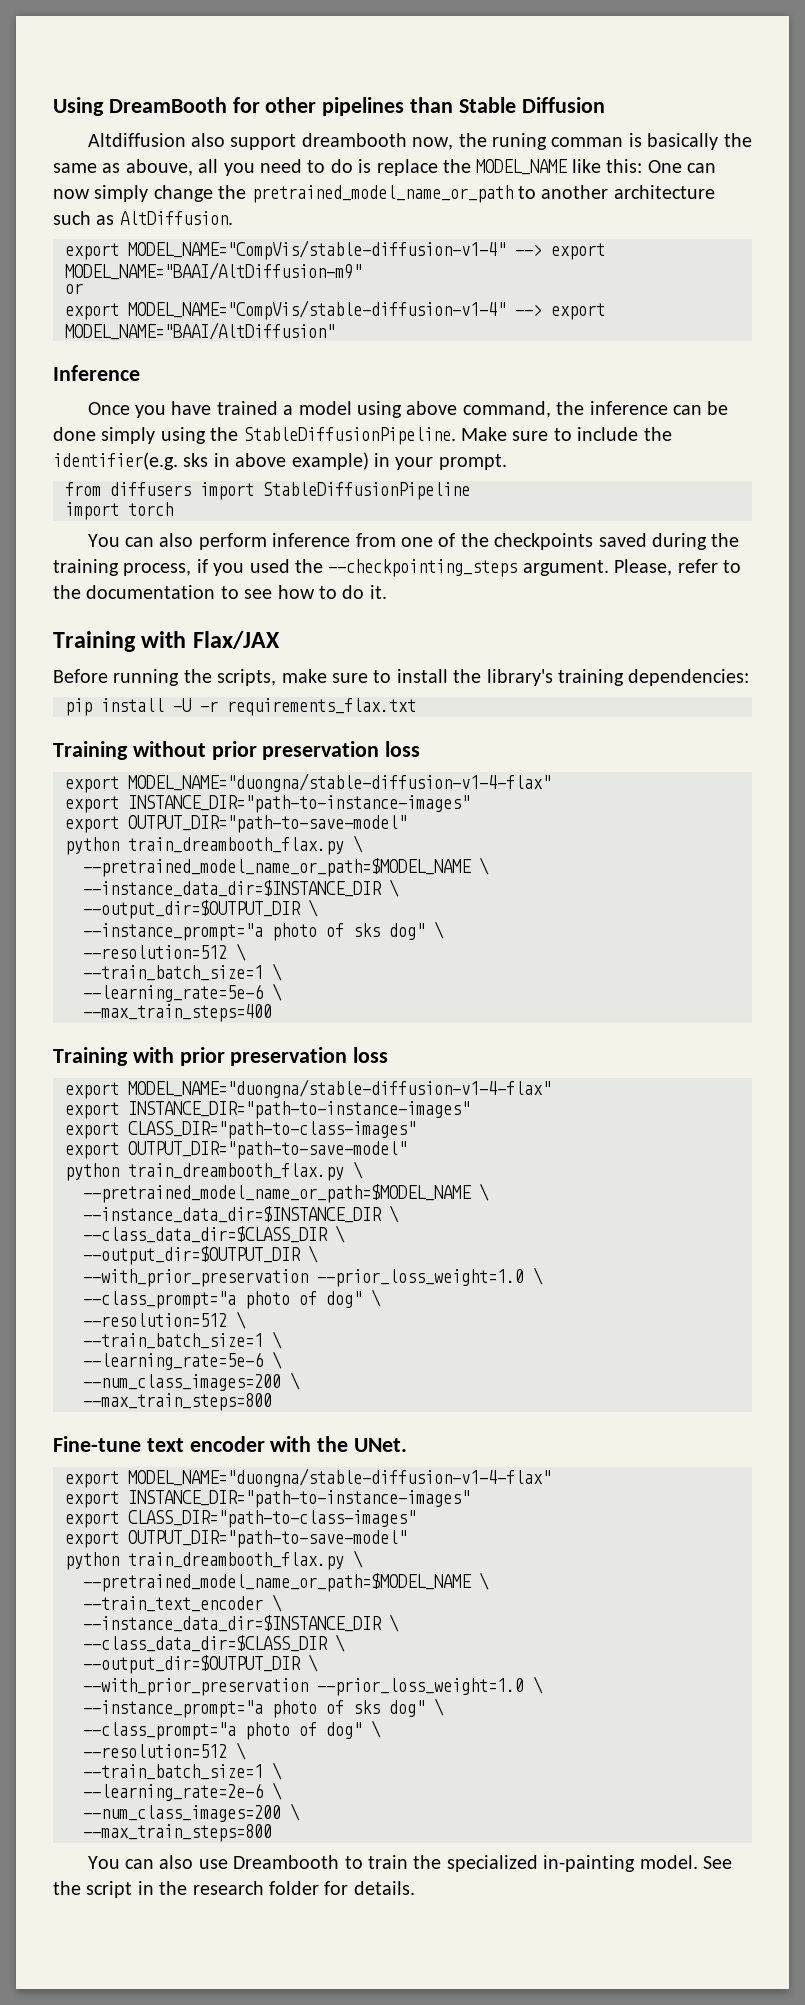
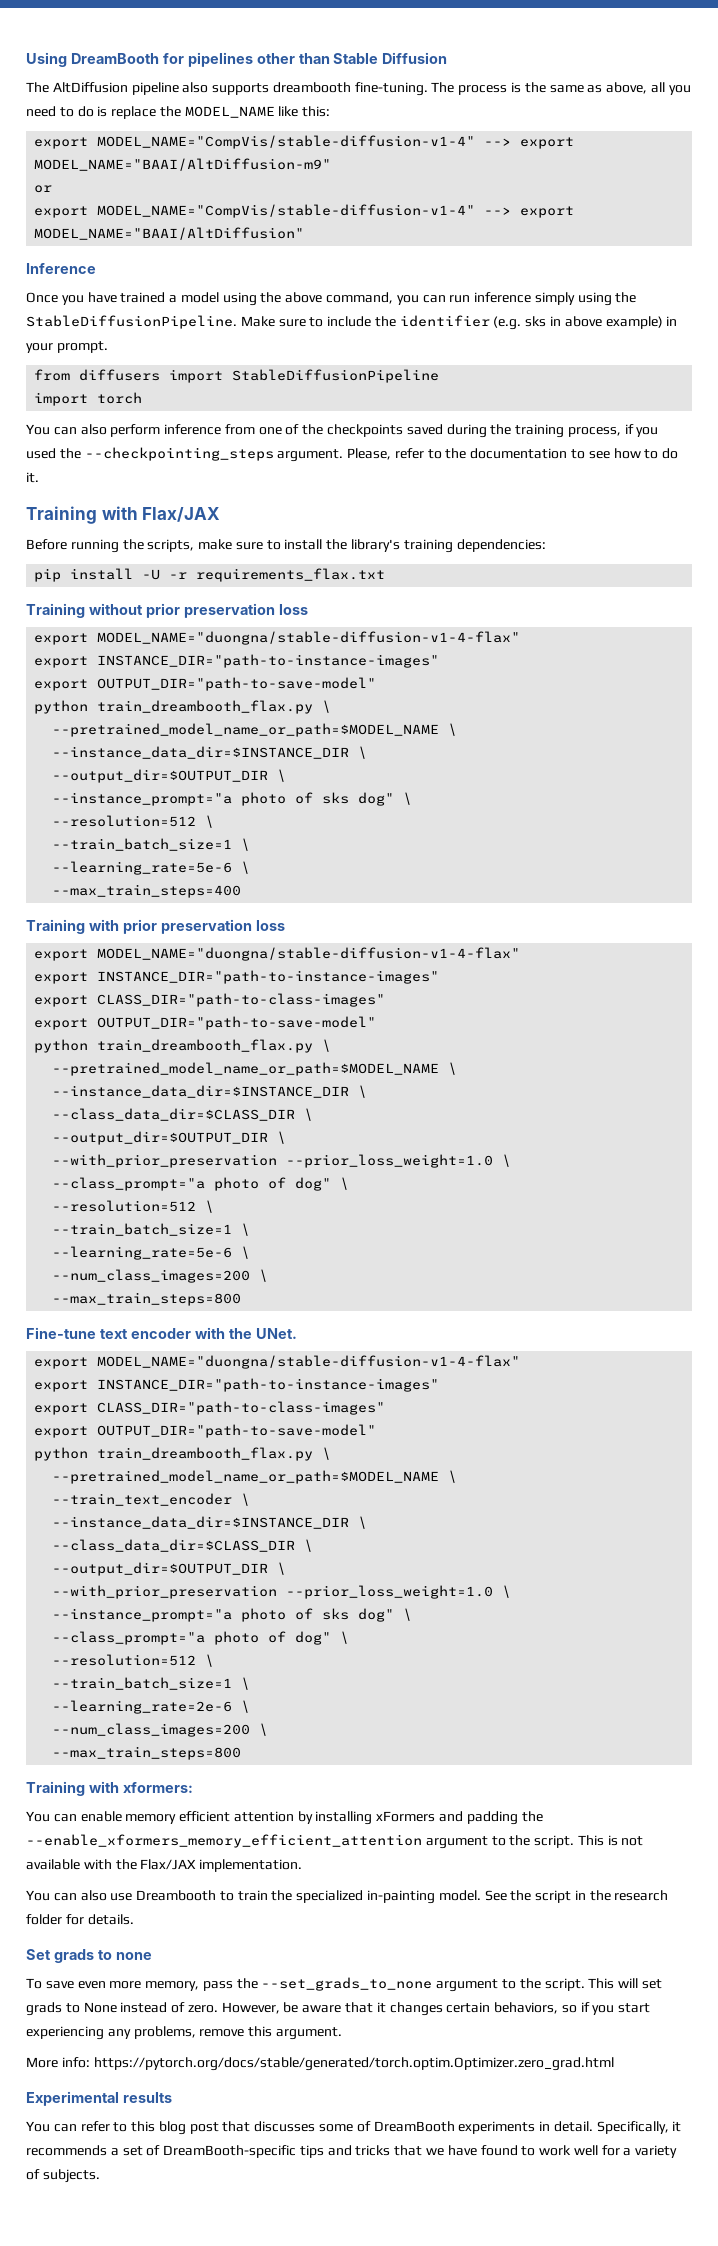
- Using DreamBooth for other pipelines than Stable Diffusion
+ Using DreamBooth for pipelines other than Stable Diffusion
- Altdiffusion also support dreambooth now, the runing comman is basically the same as abouve, all you need to do is replace the MODEL_NAME like this: One can now simply change the pretrained_model_name_or_path to another architecture such as AltDiffusion.
+ The AltDiffusion pipeline also supports dreambooth fine-tuning. The process is the same as above, all you need to do is replace the MODEL_NAME like this:
- Once you have trained a model using above command, the inference can be done simply using the StableDiffusionPipeline.
+ Once you have trained a model using the above command, you can run inference simply using the StableDiffusionPipeline.
- Make sure to include the identifier(e.g. sks in above example) in your prompt.
+ Make sure to include the identifier (e.g. sks in above example) in your prompt.
+ Training with xformers:
+ You can enable memory efficient attention by installing xFormers and padding the --enable_xformers_memory_efficient_attention argument to the script. This is not available with the Flax/JAX implementation.
+ Set grads to none
+ To save even more memory, pass the --set_grads_to_none argument to the script. This will set grads to None instead of zero. However, be aware that it changes certain behaviors, so if you start experiencing any problems, remove this argument.
+ More info: https://pytorch.org/docs/stable/generated/torch.optim.Optimizer.zero_grad.html
+ Experimental results
+ You can refer to this blog post that discusses some of DreamBooth experiments in detail. Specifically, it recommends a set of DreamBooth-specific tips and tricks that we have found to work well for a variety of subjects.

